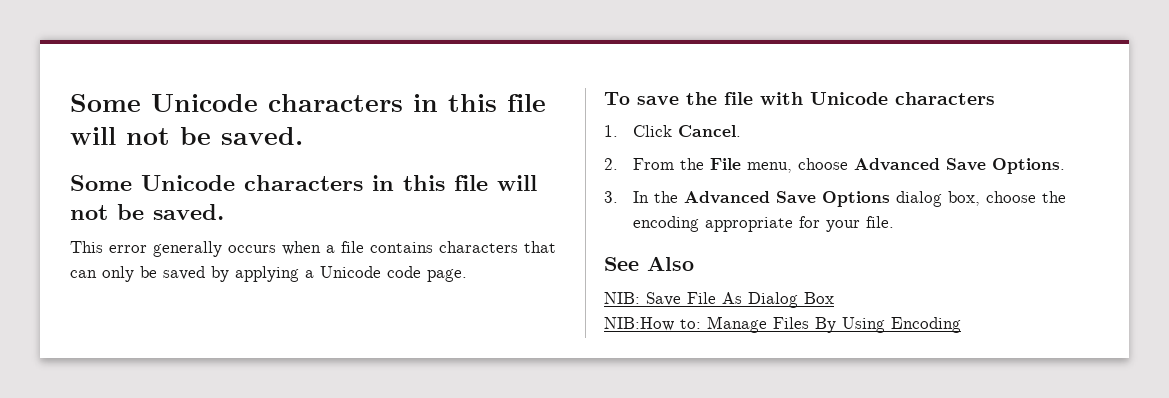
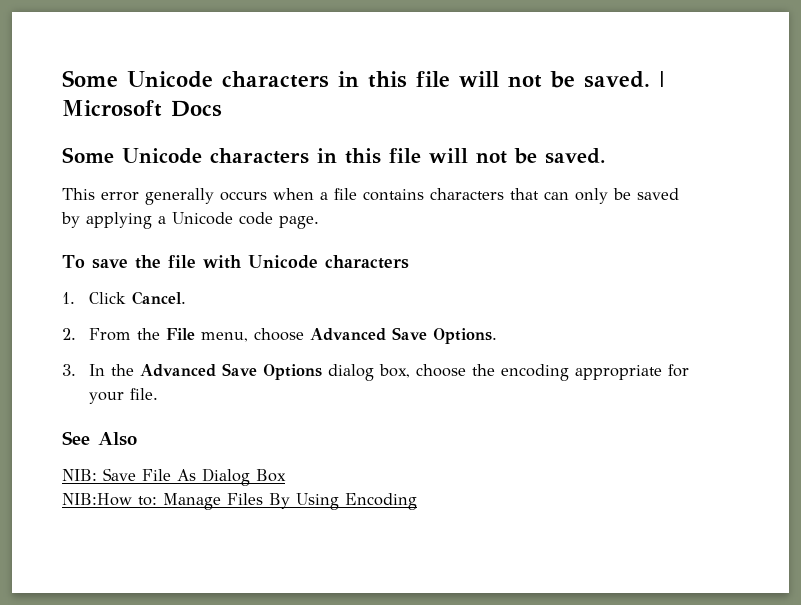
+ | Microsoft Docs

